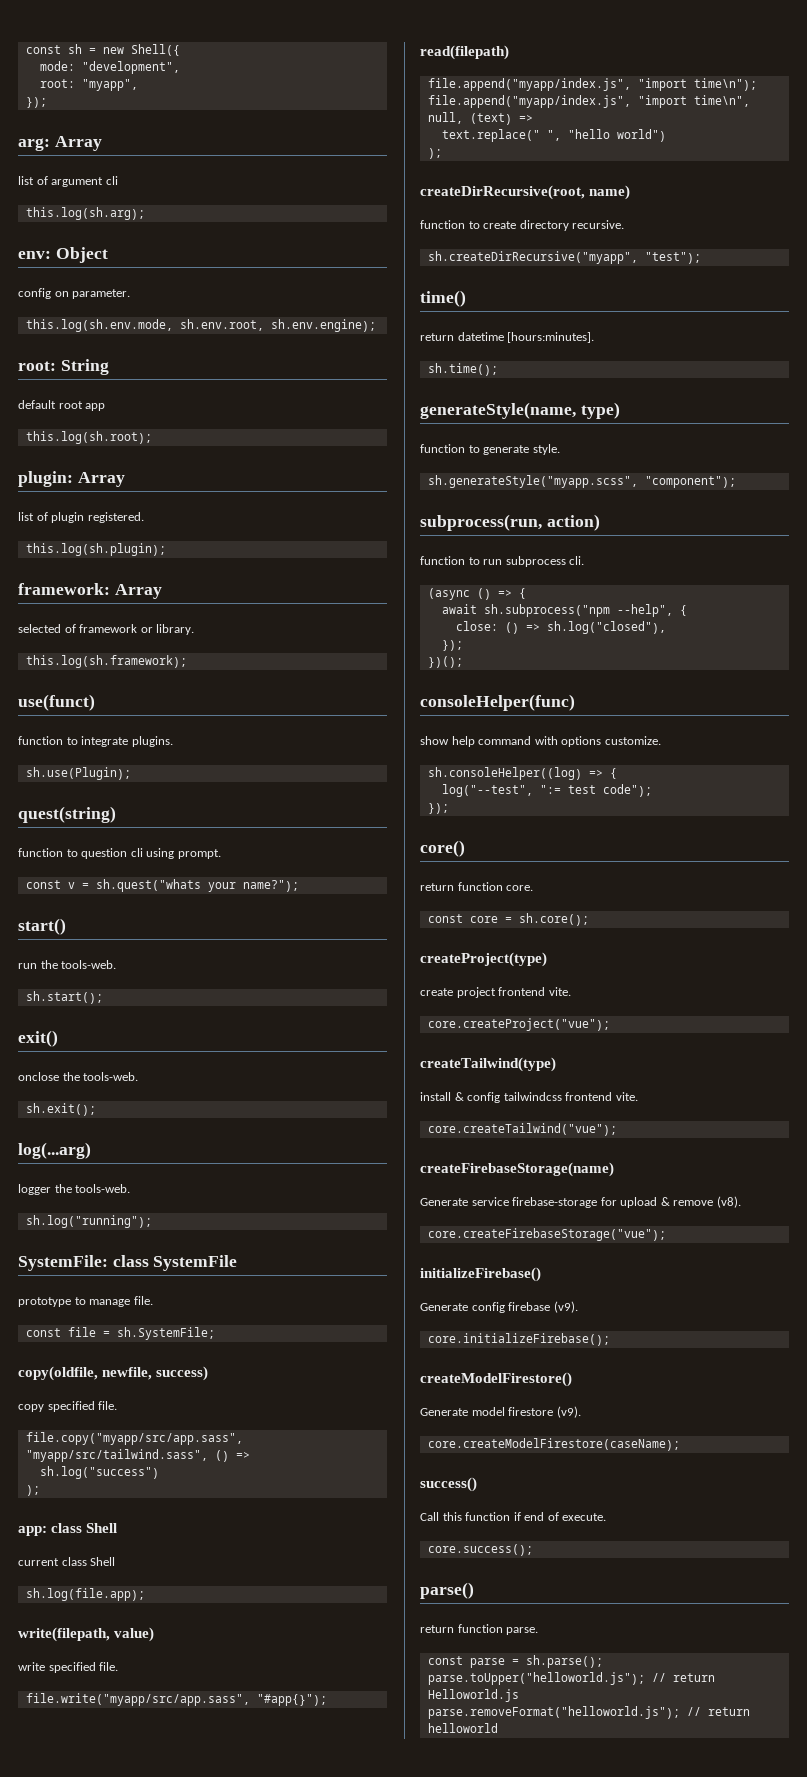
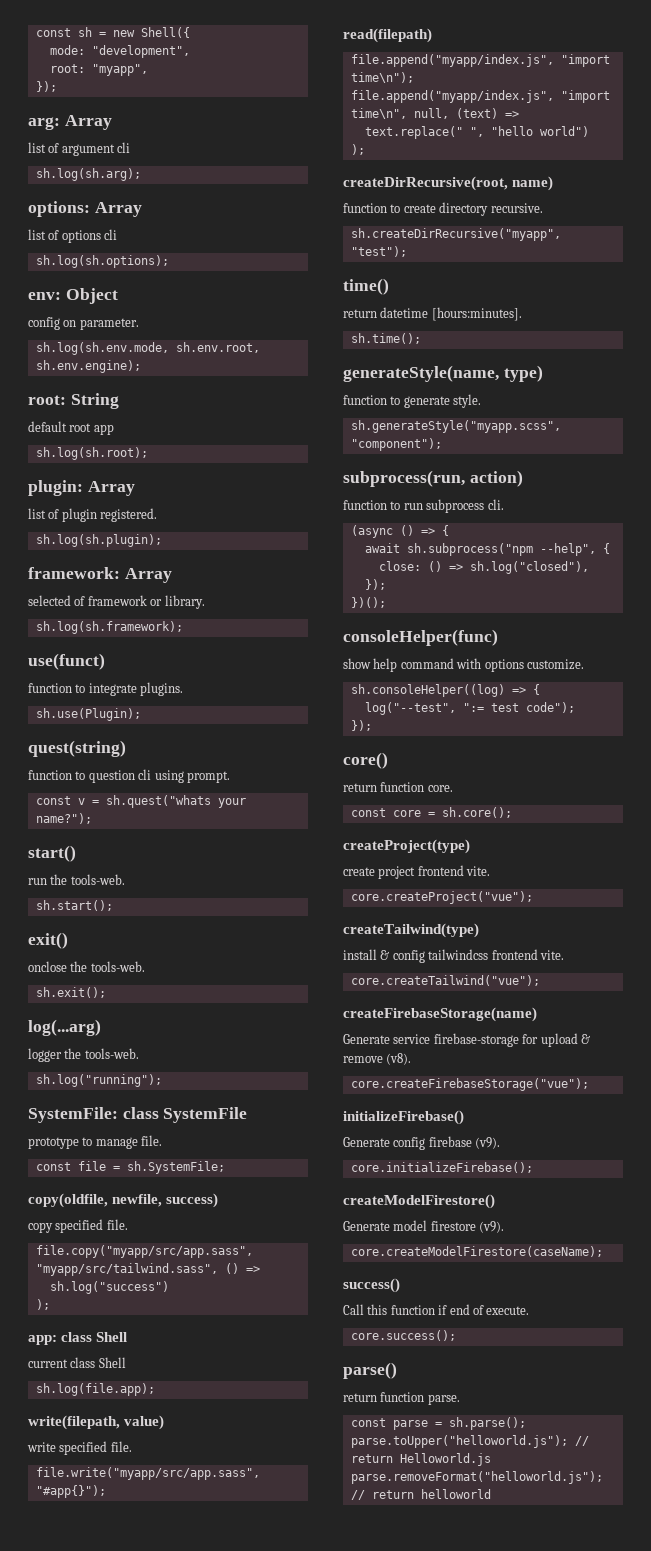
- this.log(sh.arg);
+ sh.log(sh.arg);
+ options: Array
+ list of options cli
+ sh.log(sh.options);
- this.log(sh.env.mode, sh.env.root, sh.env.engine);
+ sh.log(sh.env.mode, sh.env.root, sh.env.engine);
- this.log(sh.root);
+ sh.log(sh.root);
- this.log(sh.plugin);
+ sh.log(sh.plugin);
- this.log(sh.framework);
+ sh.log(sh.framework);

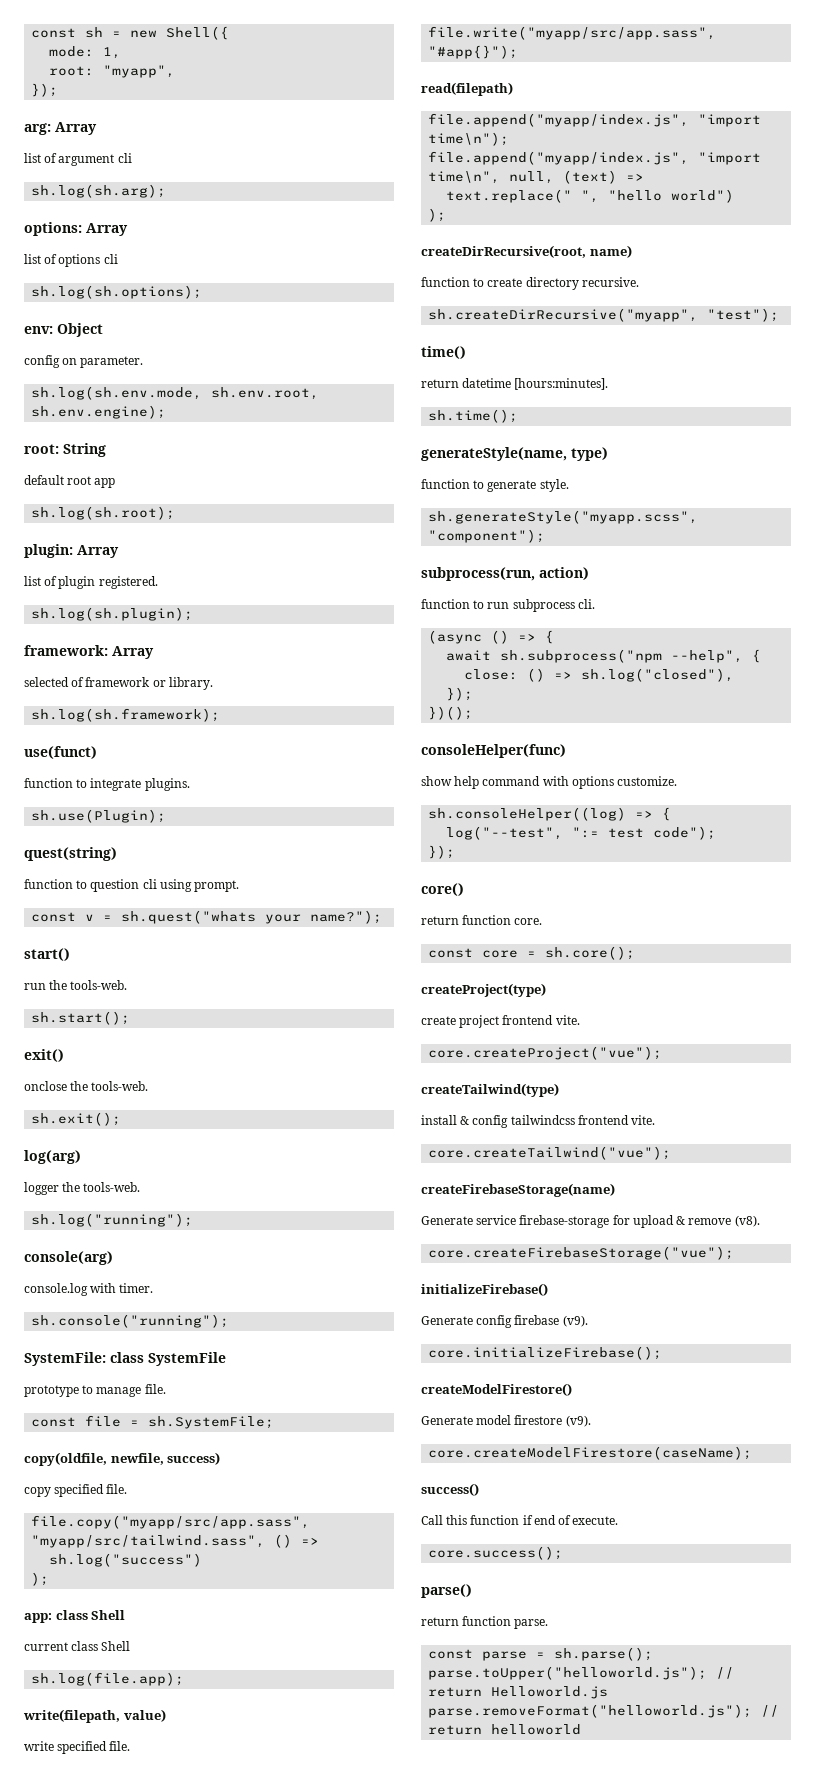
- mode: "development",
+ mode: 1,
- log(...arg)
+ log(arg)
+ console(arg)
+ console.log with timer.
+ sh.console("running");

